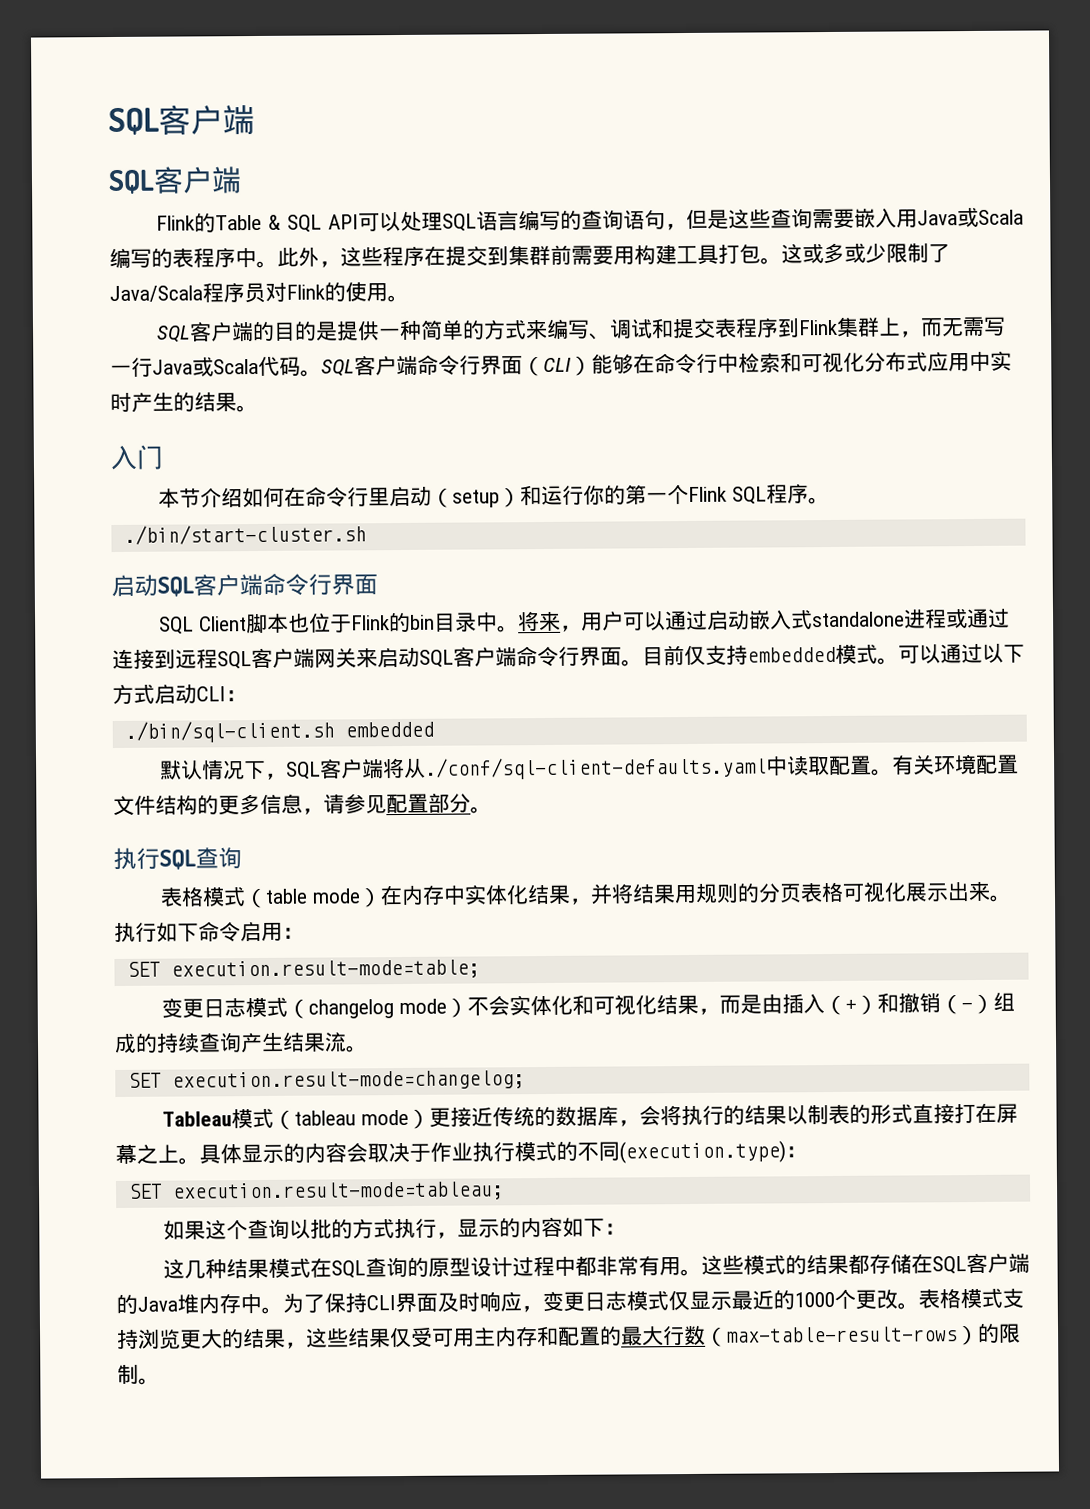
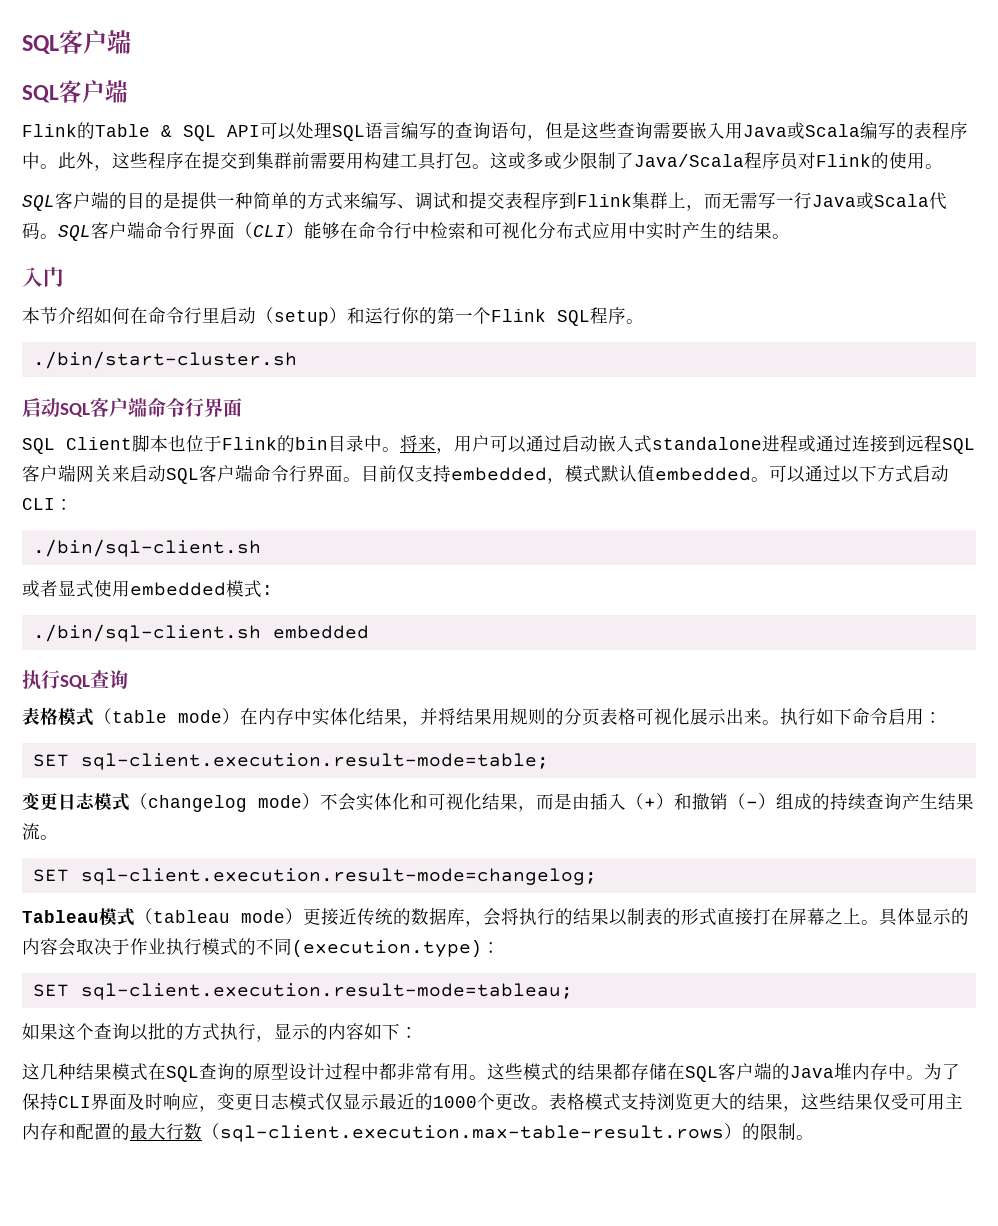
- 目前仅支持embedded模式。
+ 目前仅支持embedded，模式默认值embedded。
  可以通过以下方式启动CLI：
+ ./bin/sql-client.sh
+ 或者显式使用embedded模式:
  ./bin/sql-client.sh embedded
- 默认情况下，SQL客户端将从./conf/sql-client-defaults.yaml中读取配置。有关环境配置文件结构的更多信息，请参见配置部分。
- SET execution.result-mode=table;
+ SET sql-client.execution.result-mode=table;
- SET execution.result-mode=changelog;
+ SET sql-client.execution.result-mode=changelog;
- SET execution.result-mode=tableau;
+ SET sql-client.execution.result-mode=tableau;
- 表格模式支持浏览更大的结果，这些结果仅受可用主内存和配置的最大行数（max-table-result-rows）的限制。
+ 表格模式支持浏览更大的结果，这些结果仅受可用主内存和配置的最大行数（sql-client.execution.max-table-result.rows）的限制。

